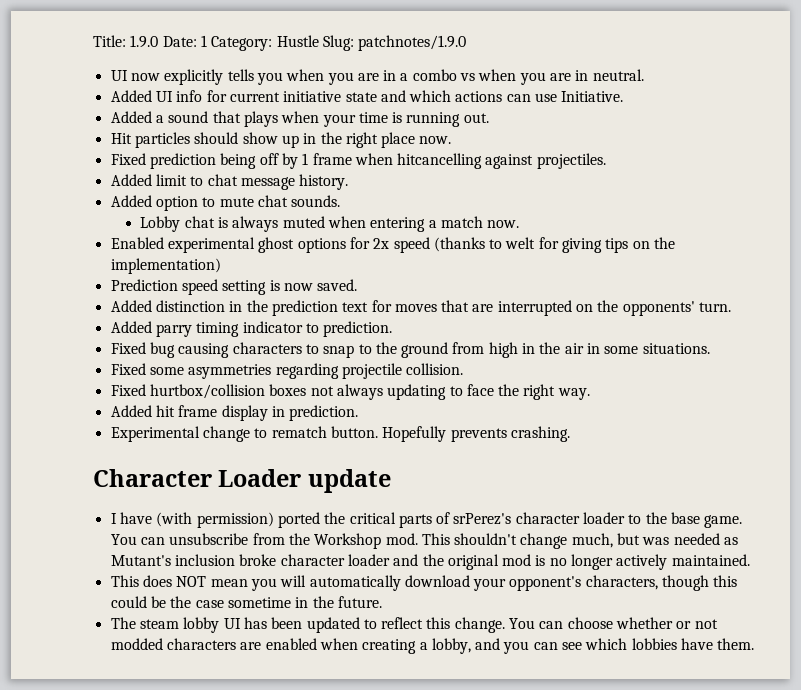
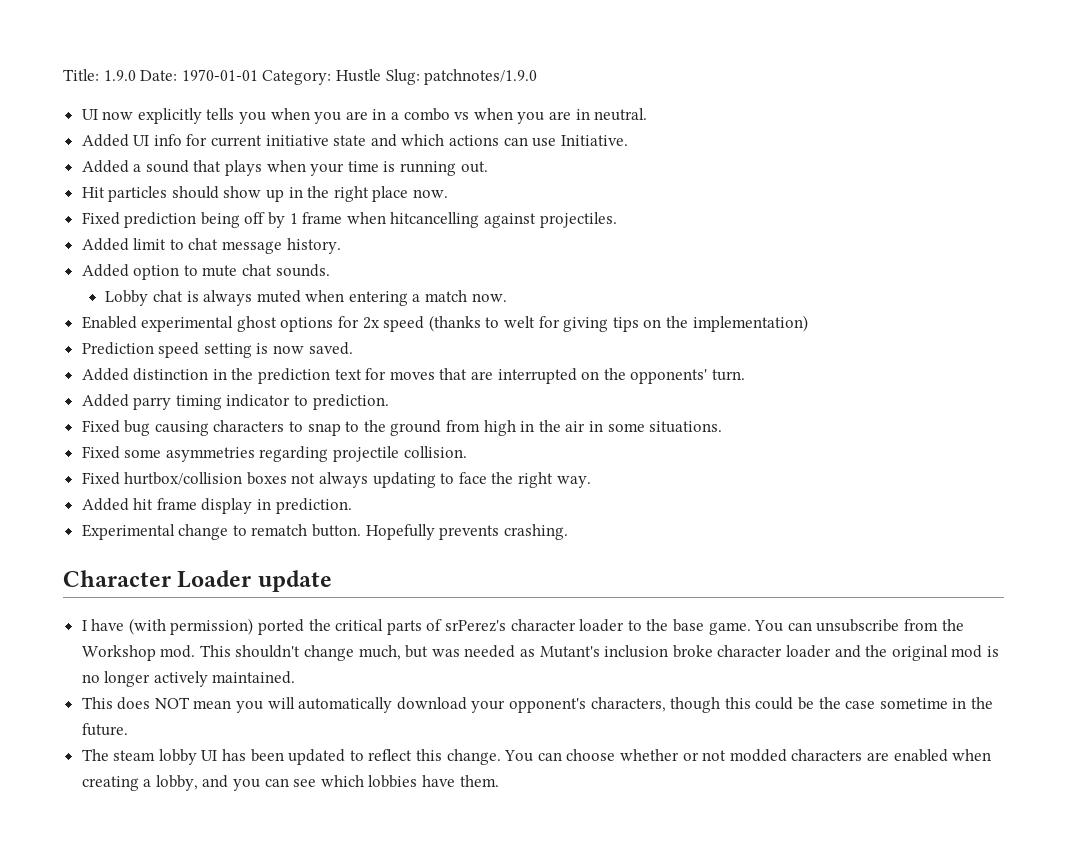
- Title: 1.9.0 Date: 1 Category: Hustle Slug: patchnotes/1.9.0
+ Title: 1.9.0 Date: 1970-01-01 Category: Hustle Slug: patchnotes/1.9.0

